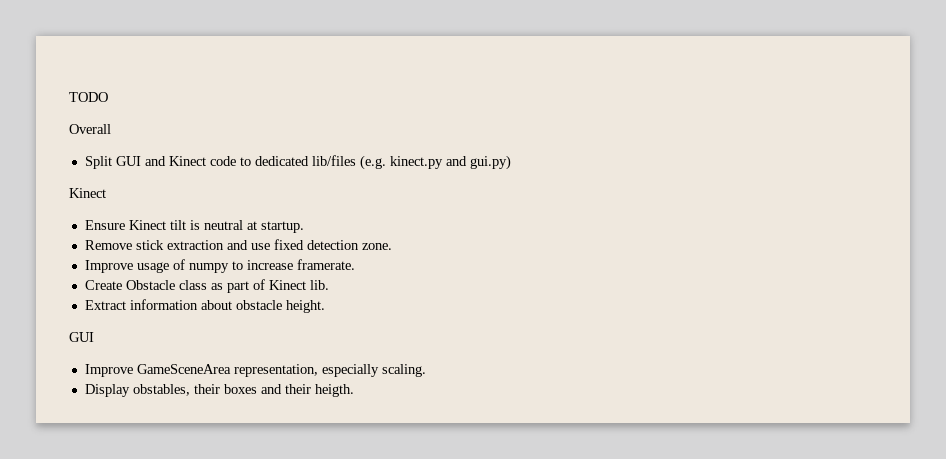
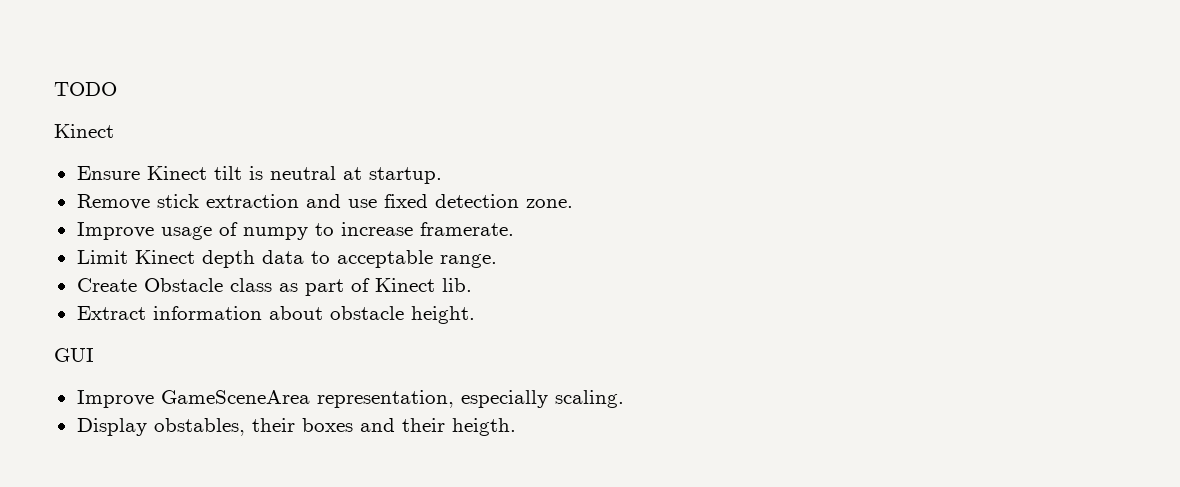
- Overall
- Split GUI and Kinect code to dedicated lib/files (e.g. kinect.py and gui.py)
+ Limit Kinect depth data to acceptable range.

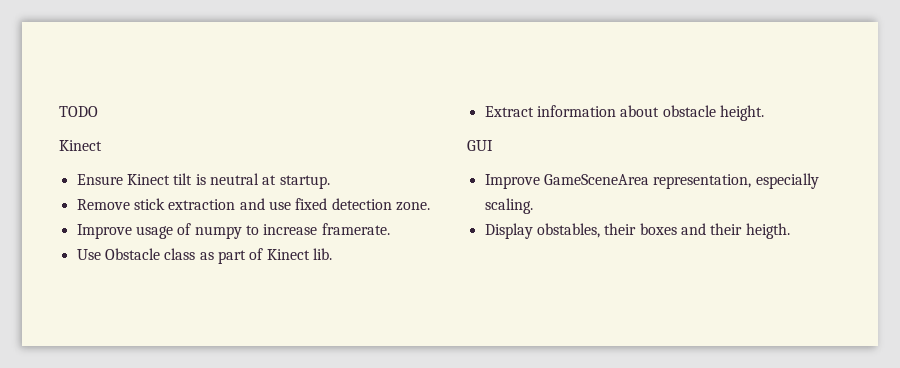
- Limit Kinect depth data to acceptable range.
- Create Obstacle class as part of Kinect lib.
+ Use Obstacle class as part of Kinect lib.

